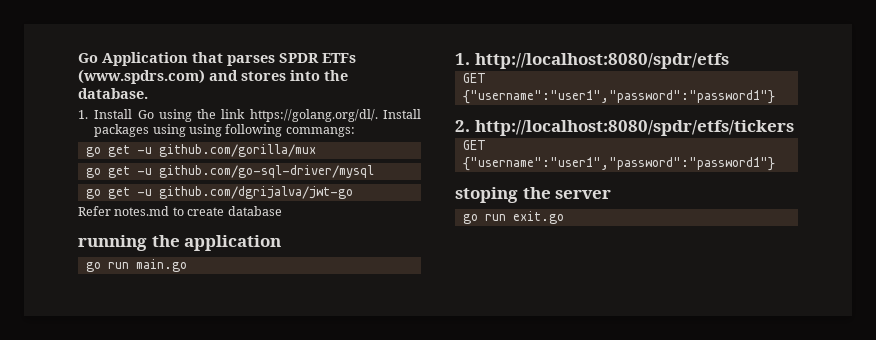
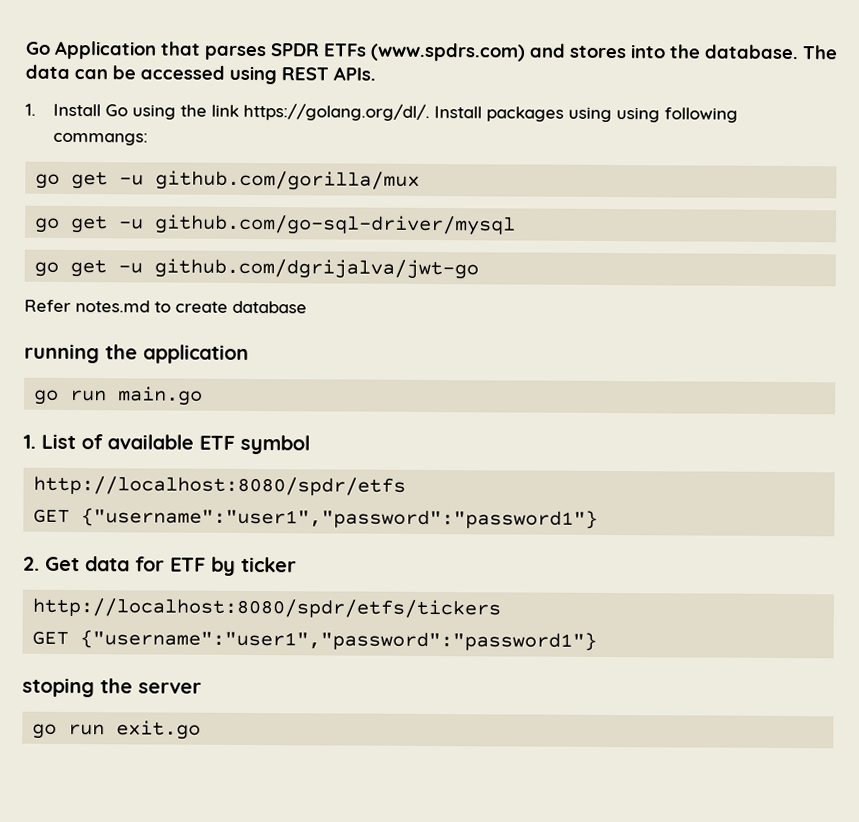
+ The data can be accessed using REST APIs.
- 1. http://localhost:8080/spdr/etfs
+ 1. List of available ETF symbol
+ http://localhost:8080/spdr/etfs
- 2. http://localhost:8080/spdr/etfs/tickers
+ 2. Get data for ETF by ticker
+ http://localhost:8080/spdr/etfs/tickers

